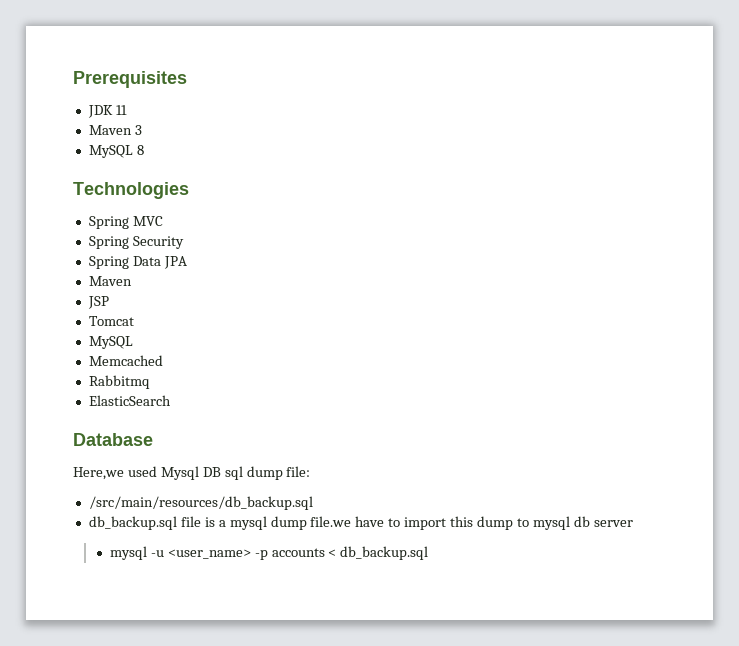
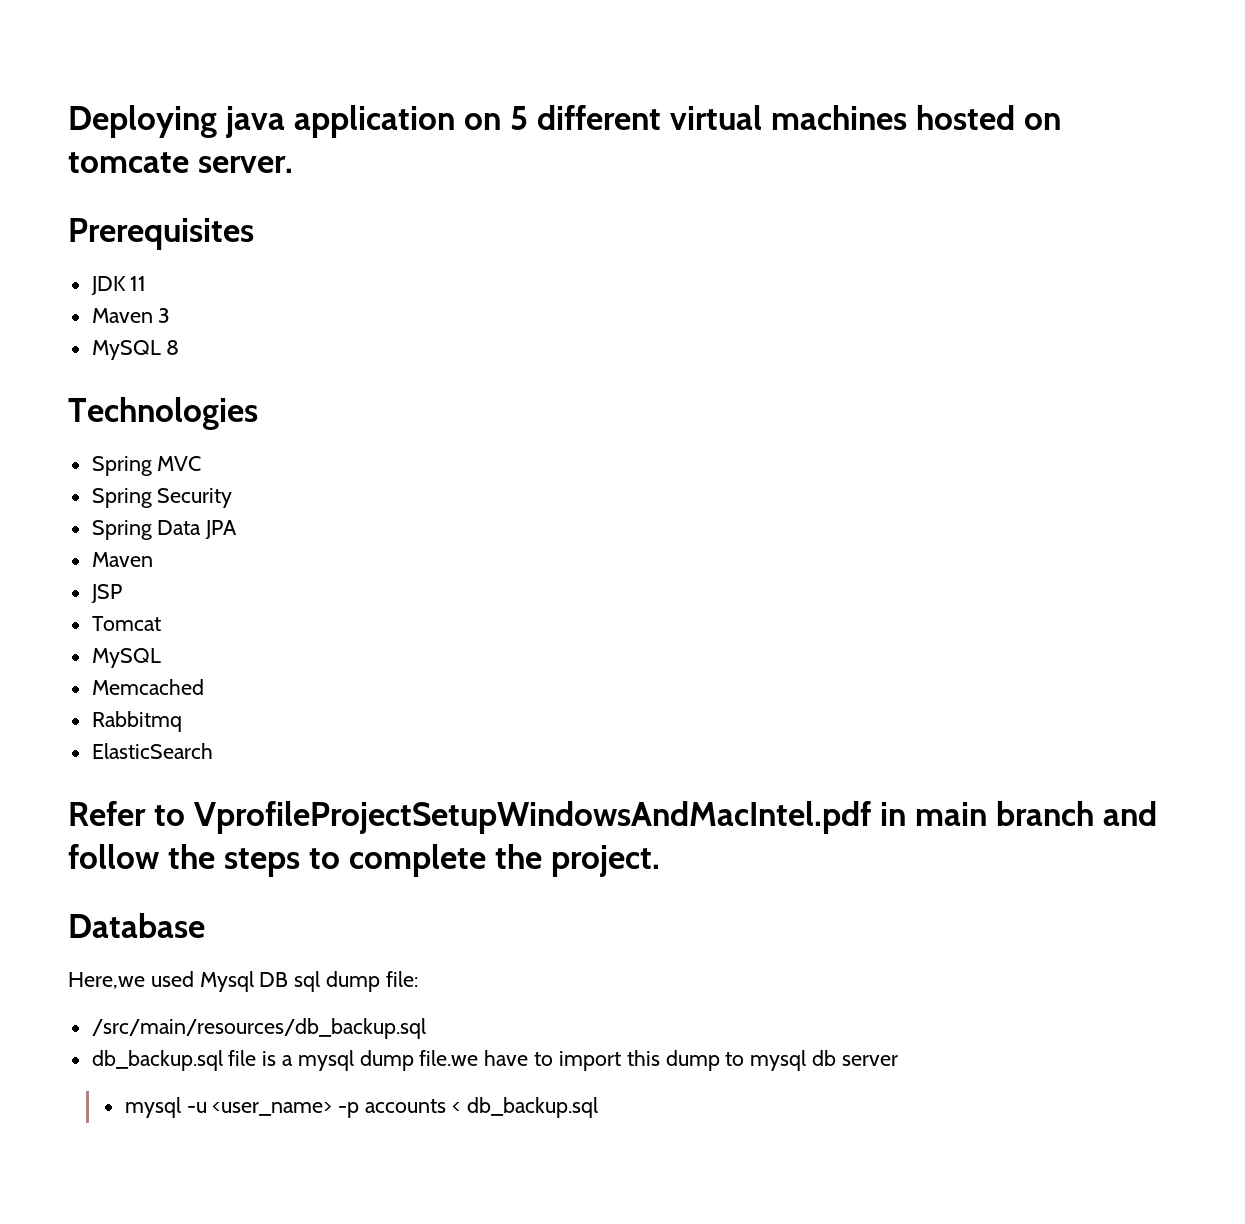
+ Deploying java application on 5 different virtual machines hosted on tomcate server.
+ Refer to VprofileProjectSetupWindowsAndMacIntel.pdf in main branch and follow the steps to complete the project.

